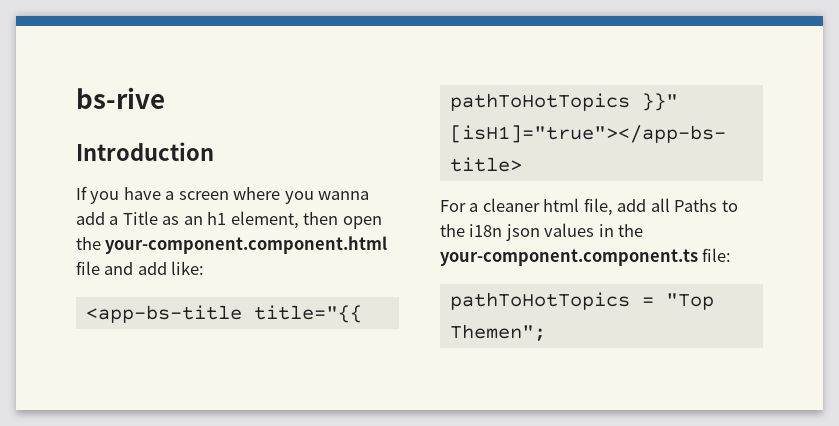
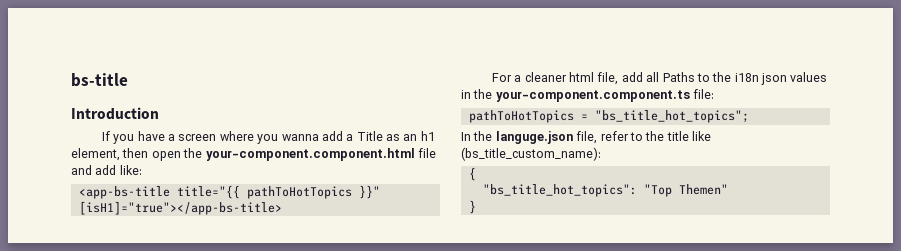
- bs-rive
+ bs-title
- pathToHotTopics = "Top Themen";
+ pathToHotTopics = "bs_title_hot_topics";
+ In the languge.json file, refer to the title like (bs_title_custom_name):
+ {
+ "bs_title_hot_topics": "Top Themen"
+ }

